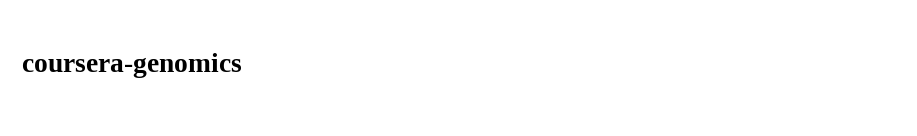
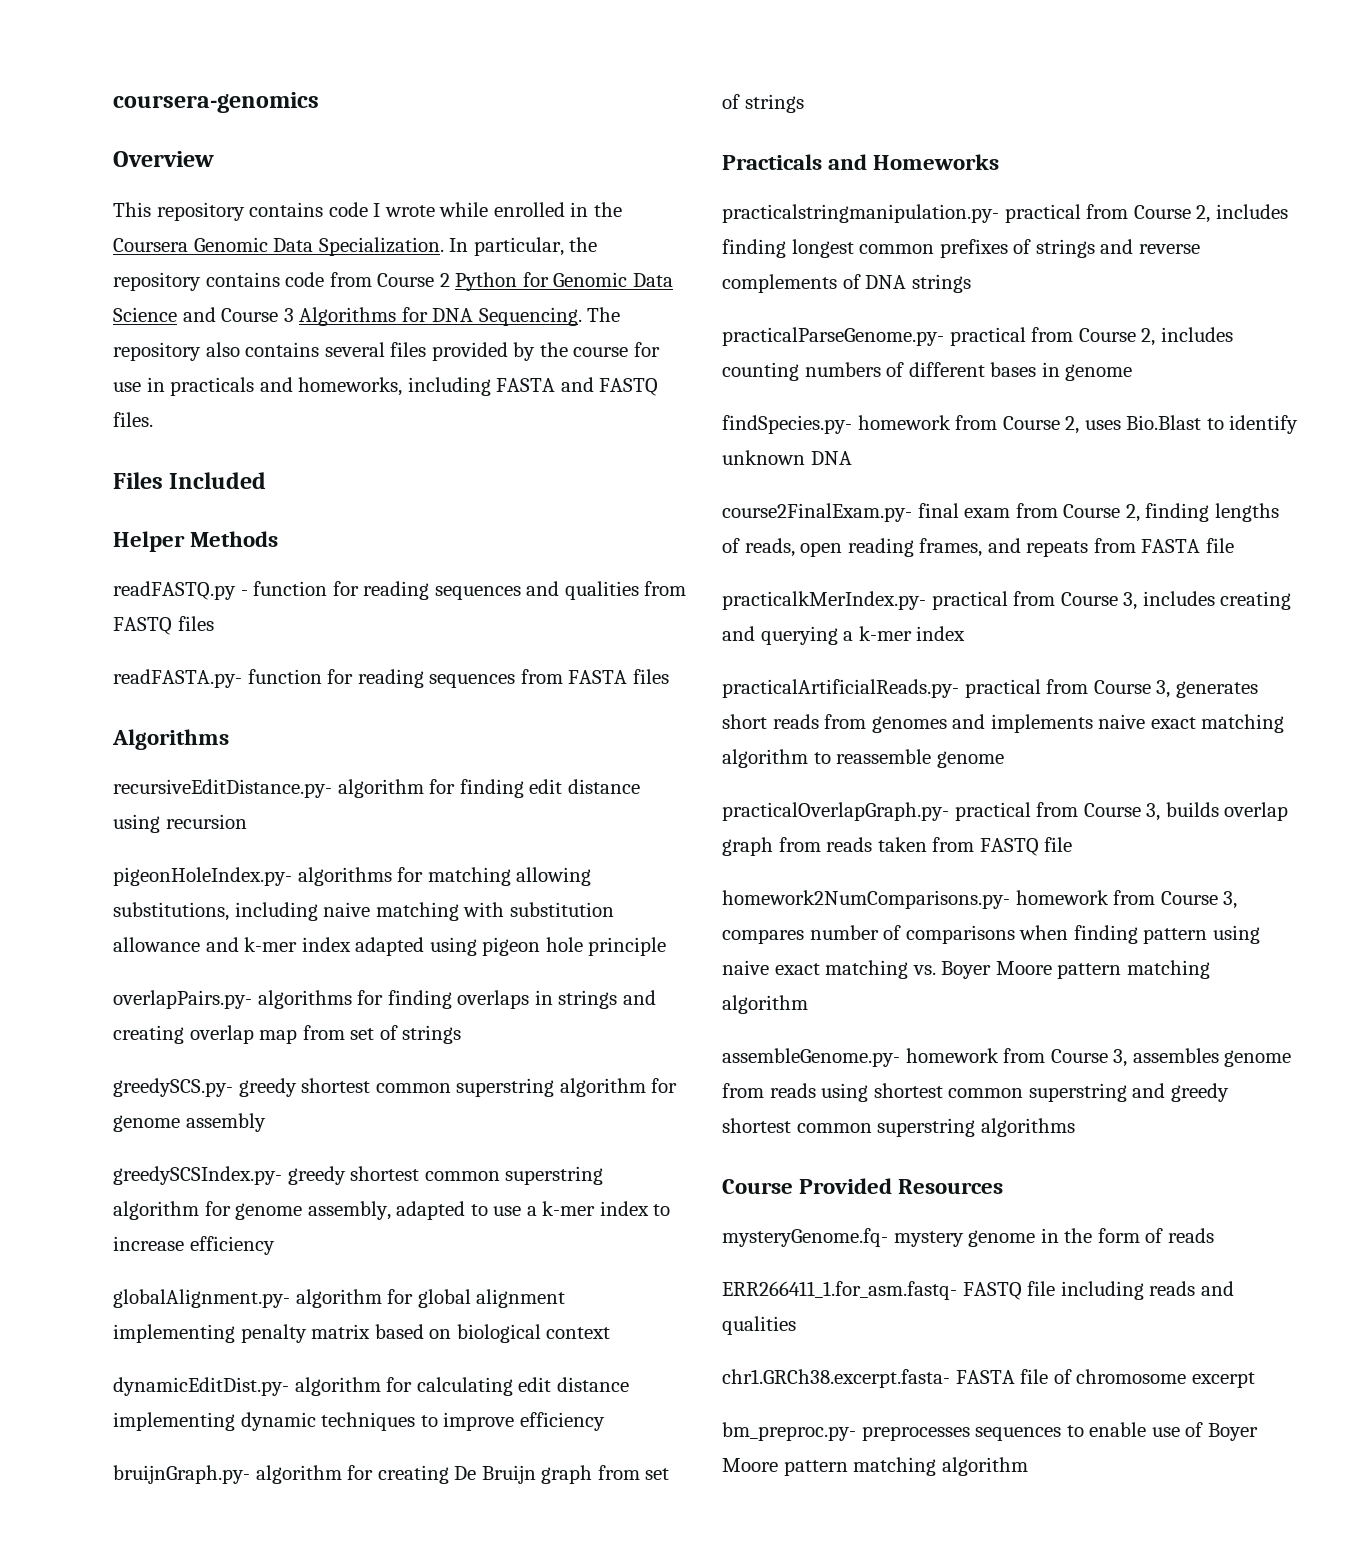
+ Overview
+ This repository contains code I wrote while enrolled in the Coursera Genomic Data Specialization. In particular, the repository contains code from Course 2 Python for Genomic Data Science and Course 3 Algorithms for DNA Sequencing. The repository also contains several files provided by the course for use in practicals and homeworks, including FASTA and FASTQ files.
+ Files Included
+ Helper Methods
+ readFASTQ.py - function for reading sequences and qualities from FASTQ files
+ readFASTA.py- function for reading sequences from FASTA files
+ Algorithms
+ recursiveEditDistance.py- algorithm for finding edit distance using recursion
+ pigeonHoleIndex.py- algorithms for matching allowing substitutions, including naive matching with substitution allowance and k-mer index adapted using pigeon hole principle
+ overlapPairs.py- algorithms for finding overlaps in strings and creating overlap map from set of strings
+ greedySCS.py- greedy shortest common superstring algorithm for genome assembly
+ greedySCSIndex.py- greedy shortest common superstring algorithm for genome assembly, adapted to use a k-mer index to increase efficiency
+ globalAlignment.py- algorithm for global alignment implementing penalty matrix based on biological context
+ dynamicEditDist.py- algorithm for calculating edit distance implementing dynamic techniques to improve efficiency
+ bruijnGraph.py- algorithm for creating De Bruijn graph from set of strings
+ Practicals and Homeworks
+ practicalstringmanipulation.py- practical from Course 2, includes finding longest common prefixes of strings and reverse complements of DNA strings
+ practicalParseGenome.py- practical from Course 2, includes counting numbers of different bases in genome
+ findSpecies.py- homework from Course 2, uses Bio.Blast to identify unknown DNA
+ course2FinalExam.py- final exam from Course 2, finding lengths of reads, open reading frames, and repeats from FASTA file
+ practicalkMerIndex.py- practical from Course 3, includes creating and querying a k-mer index
+ practicalArtificialReads.py- practical from Course 3, generates short reads from genomes and implements naive exact matching algorithm to reassemble genome
+ practicalOverlapGraph.py- practical from Course 3, builds overlap graph from reads taken from FASTQ file
+ homework2NumComparisons.py- homework from Course 3, compares number of comparisons when finding pattern using naive exact matching vs. Boyer Moore pattern matching algorithm
+ assembleGenome.py- homework from Course 3, assembles genome from reads using shortest common superstring and greedy shortest common superstring algorithms
+ Course Provided Resources
+ mysteryGenome.fq- mystery genome in the form of reads
+ ERR266411_1.for_asm.fastq- FASTQ file including reads and qualities
+ chr1.GRCh38.excerpt.fasta- FASTA file of chromosome excerpt
+ bm_preproc.py- preprocesses sequences to enable use of Boyer Moore pattern matching algorithm

